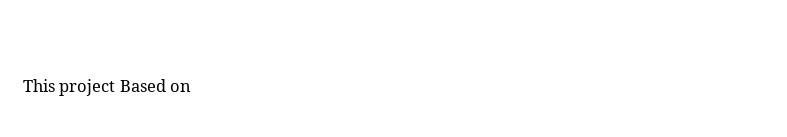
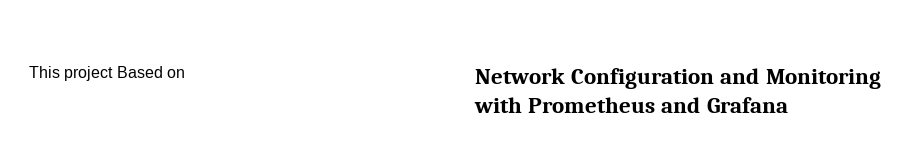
+ Network Configuration and Monitoring with Prometheus and Grafana

